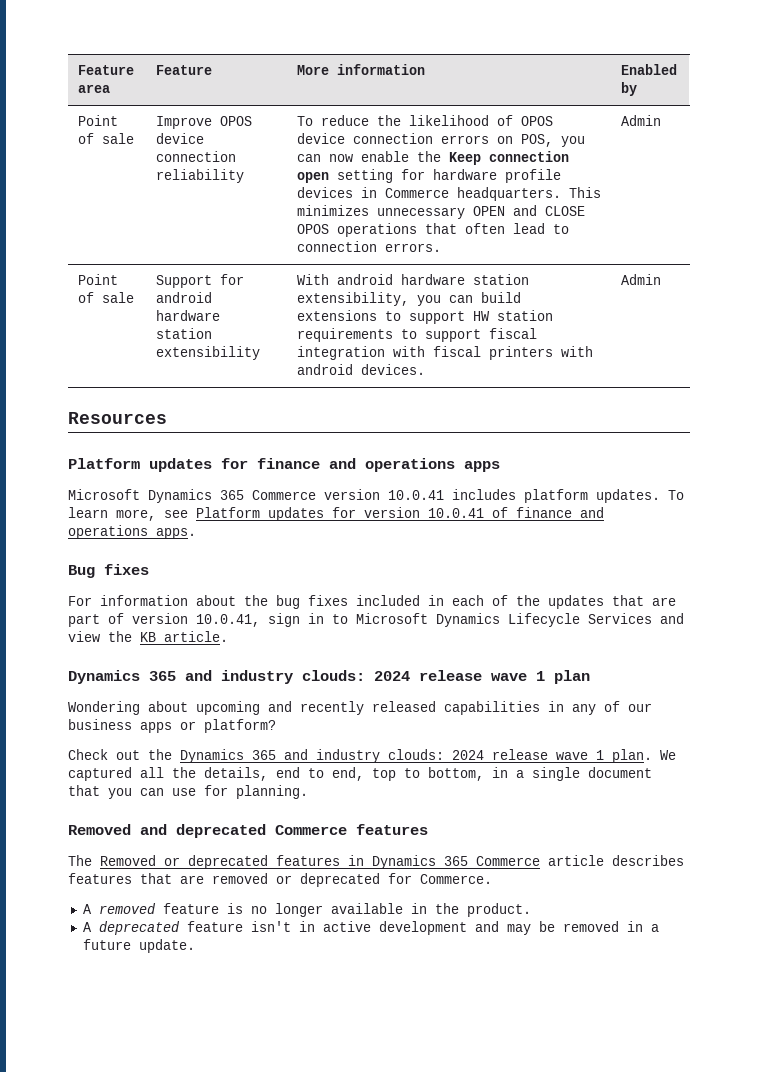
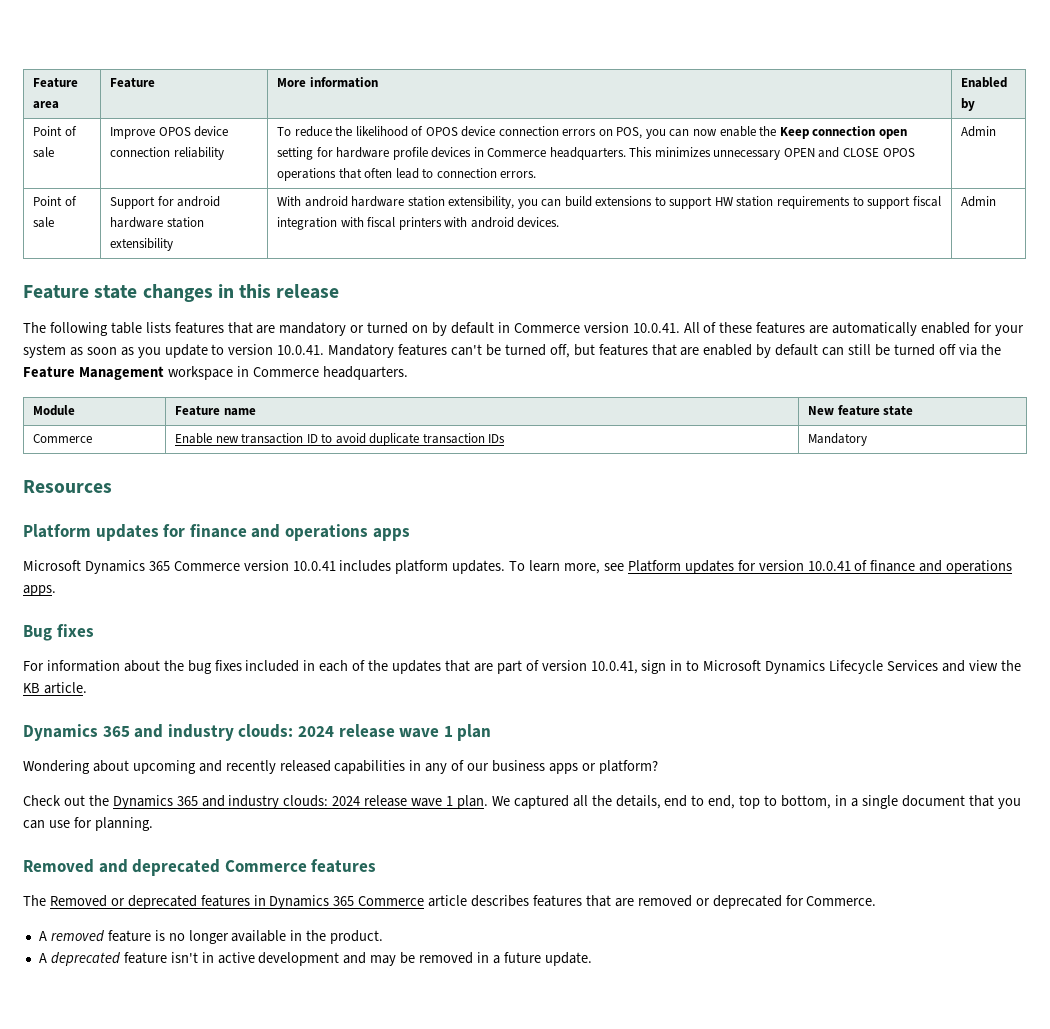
+ Feature state changes in this release
+ The following table lists features that are mandatory or turned on by default in Commerce version 10.0.41. All of these features are automatically enabled for your system as soon as you update to version 10.0.41. Mandatory features can't be turned off, but features that are enabled by default can still be turned off via the Feature Management workspace in Commerce headquarters.
+ Module | Feature name | New feature state
+ Commerce | Enable new transaction ID to avoid duplicate transaction IDs | Mandatory

